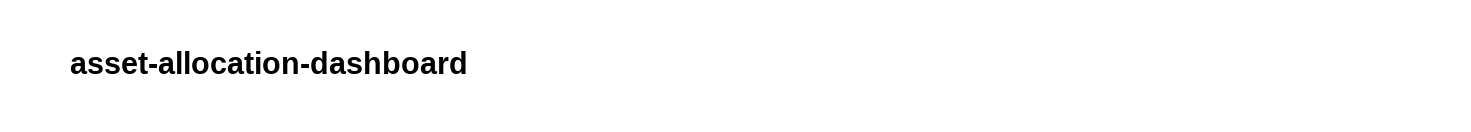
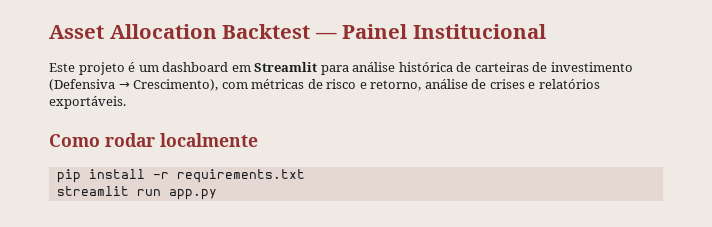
- asset-allocation-dashboard
+ Asset Allocation Backtest — Painel Institucional
+ Este projeto é um dashboard em Streamlit para análise histórica de carteiras de investimento (Defensiva → Crescimento), com métricas de risco e retorno, análise de crises e relatórios exportáveis.
+ Como rodar localmente
+ pip install -r requirements.txt
+ streamlit run app.py

